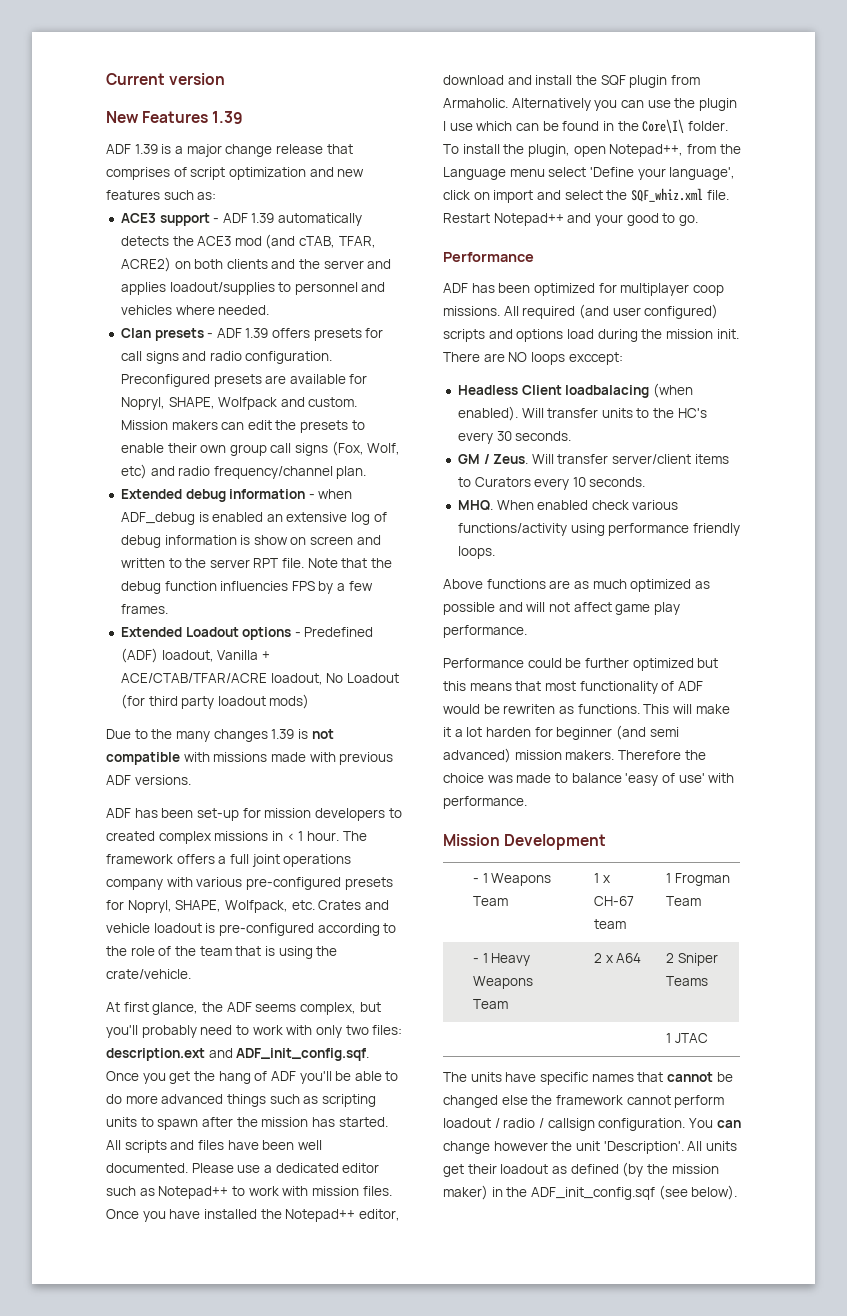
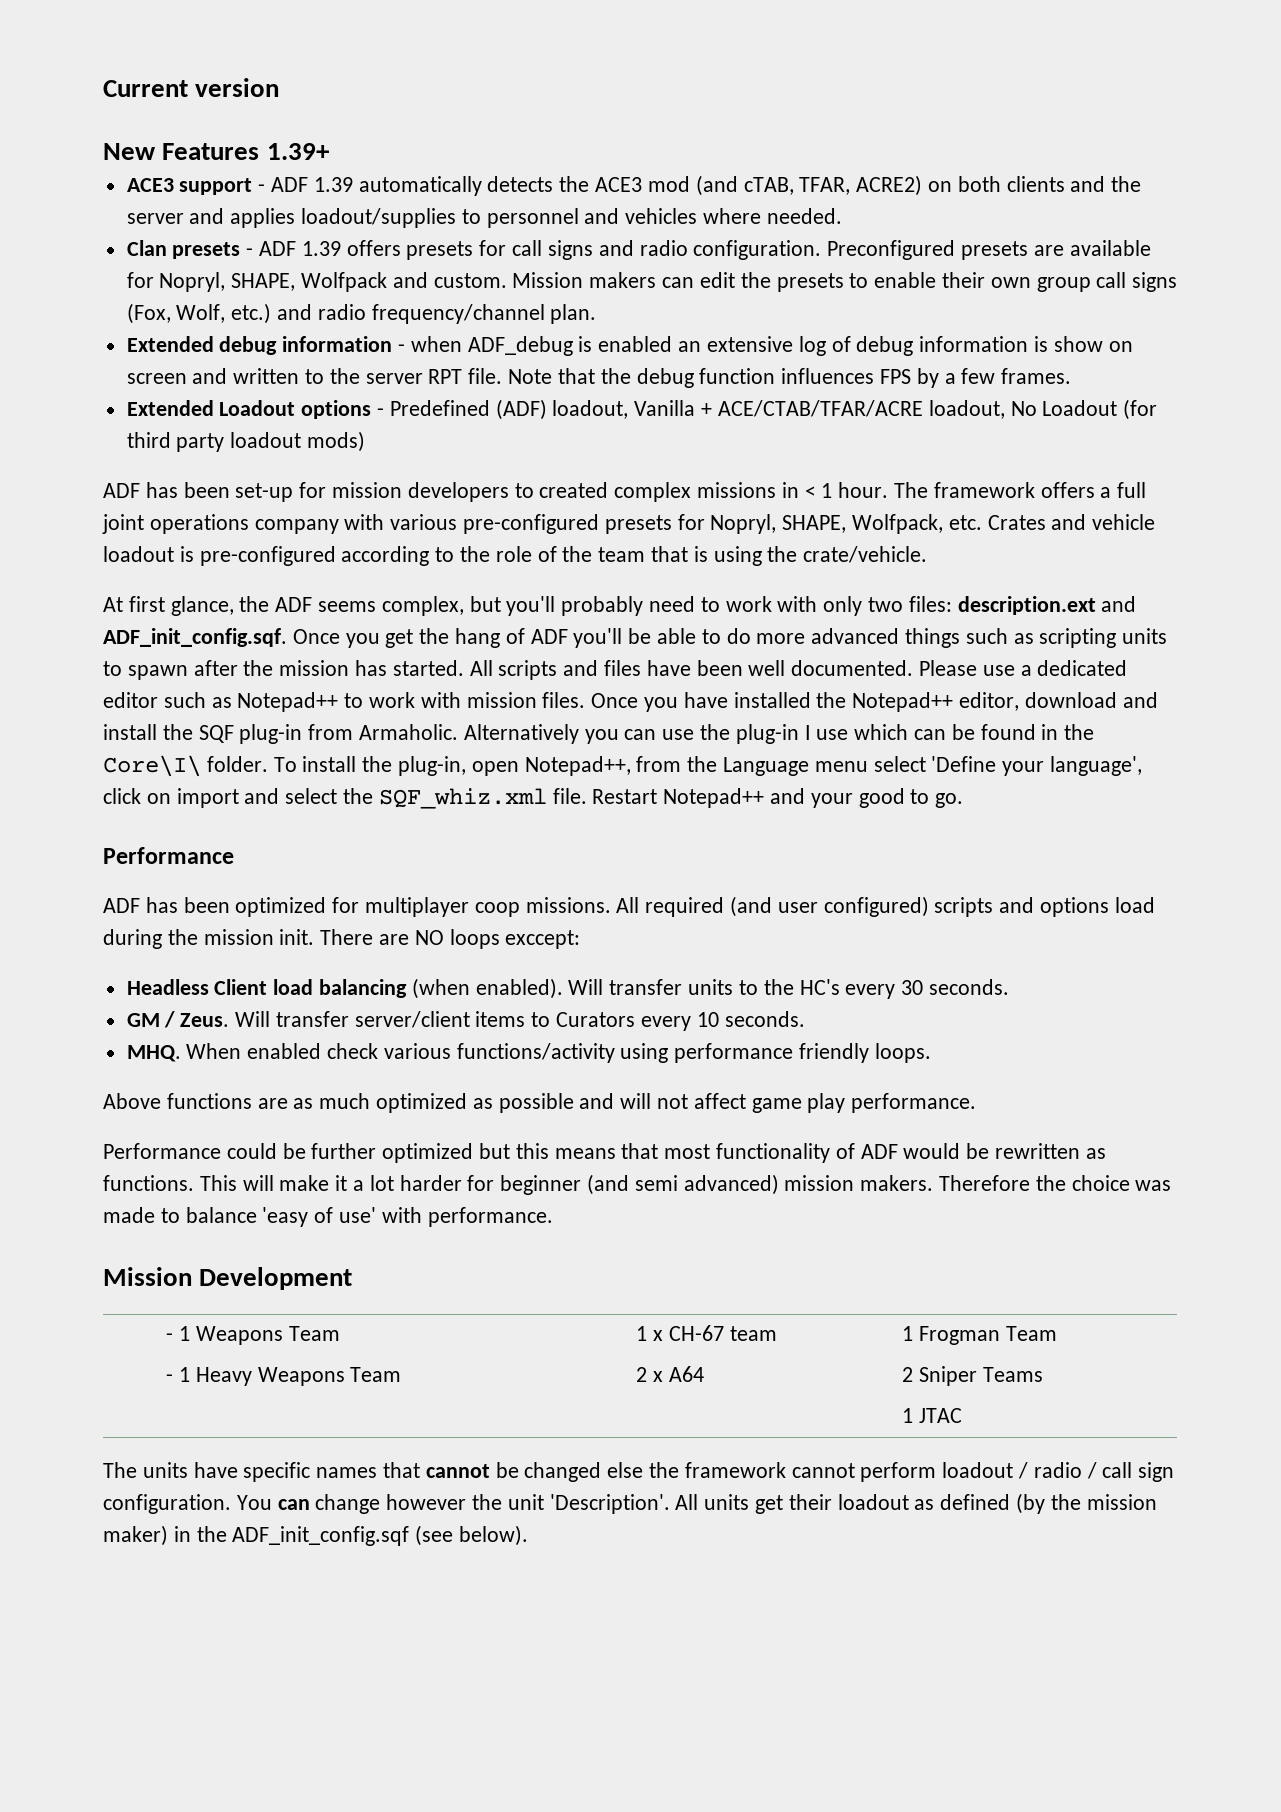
- New Features 1.39
- ADF 1.39 is a major change release that comprises of script optimization and new features such as:
+ New Features 1.39+
- Mission makers can edit the presets to enable their own group call signs (Fox, Wolf, etc) and radio frequency/channel plan.
+ Mission makers can edit the presets to enable their own group call signs (Fox, Wolf, etc.) and radio frequency/channel plan.
- Note that the debug function influencies FPS by a few frames.
+ Note that the debug function influences FPS by a few frames.
- Due to the many changes 1.39 is not compatible with missions made with previous ADF versions.
- Once you have installed the Notepad++ editor, download and install the SQF plugin from Armaholic.
+ Once you have installed the Notepad++ editor, download and install the SQF plug-in from Armaholic.
- Alternatively you can use the plugin I use which can be found in the Core\I\ folder.
+ Alternatively you can use the plug-in I use which can be found in the Core\I\ folder.
- To install the plugin, open Notepad++, from the Language menu select 'Define your language', click on import and select the SQF_whiz.xml file.
+ To install the plug-in, open Notepad++, from the Language menu select 'Define your language', click on import and select the SQF_whiz.xml file.
- Headless Client loadbalacing (when enabled).
+ Headless Client load balancing (when enabled).
- Performance could be further optimized but this means that most functionality of ADF would be rewriten as functions.
+ Performance could be further optimized but this means that most functionality of ADF would be rewritten as functions.
- This will make it a lot harden for beginner (and semi advanced) mission makers.
+ This will make it a lot harder for beginner (and semi advanced) mission makers.
- The units have specific names that cannot be changed else the framework cannot perform loadout / radio / callsign configuration.
+ The units have specific names that cannot be changed else the framework cannot perform loadout / radio / call sign configuration.

